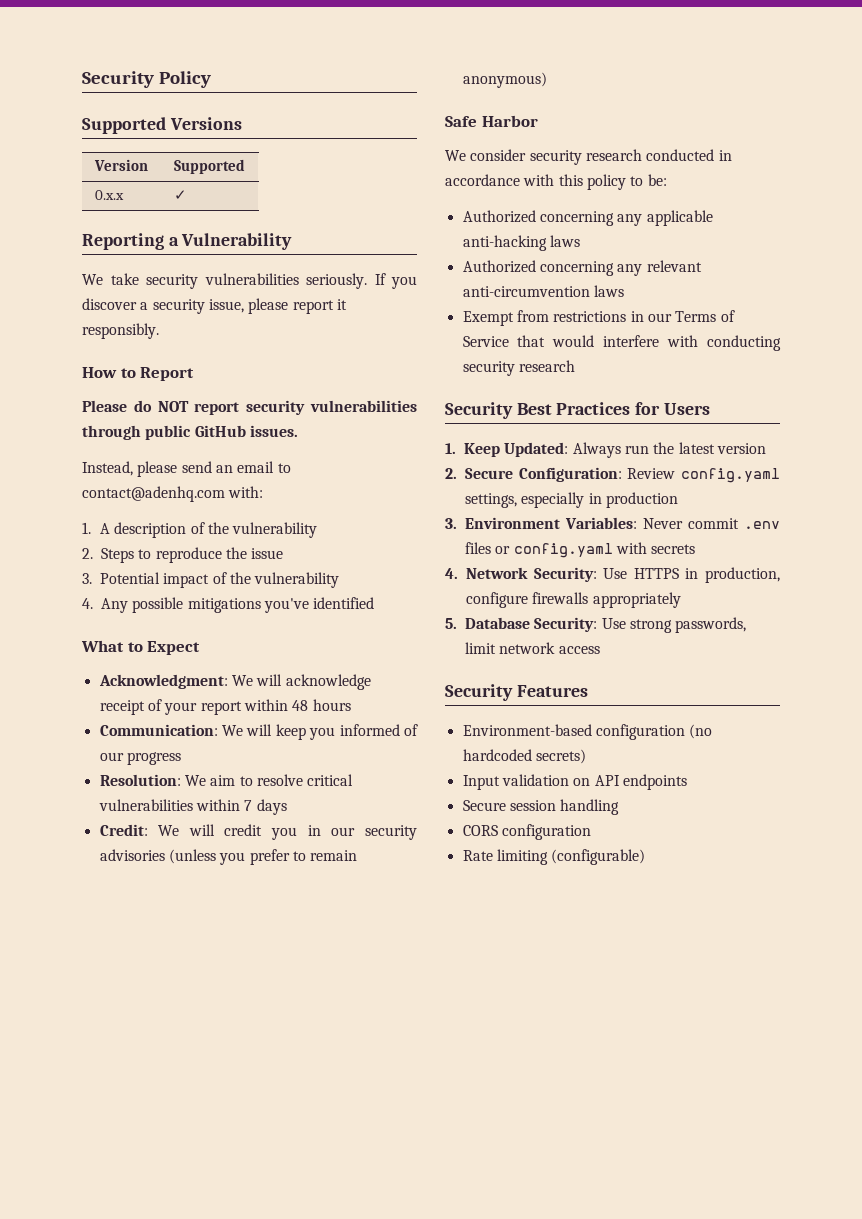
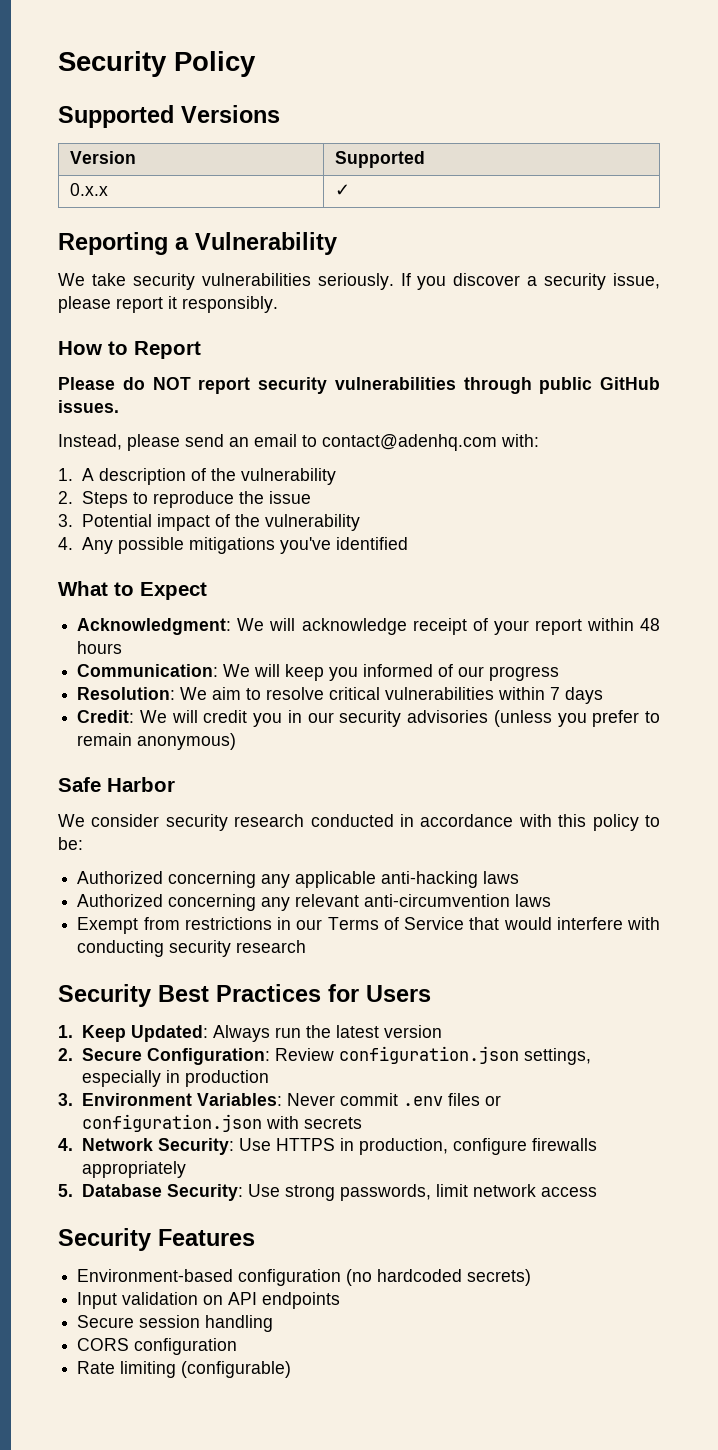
- 2. Secure Configuration: Review config.yaml settings, especially in production
+ 2. Secure Configuration: Review configuration.json settings, especially in production
- 3. Environment Variables: Never commit .env files or config.yaml with secrets
+ 3. Environment Variables: Never commit .env files or configuration.json with secrets

